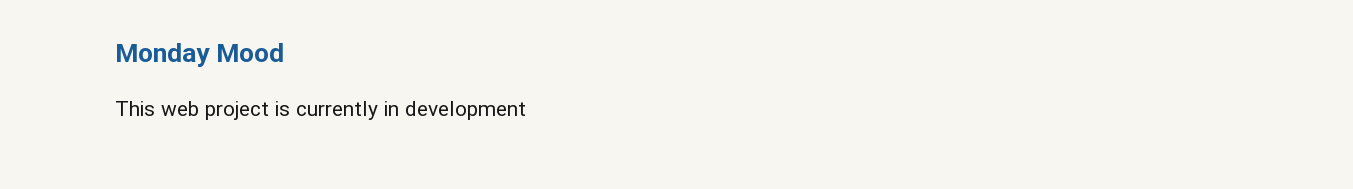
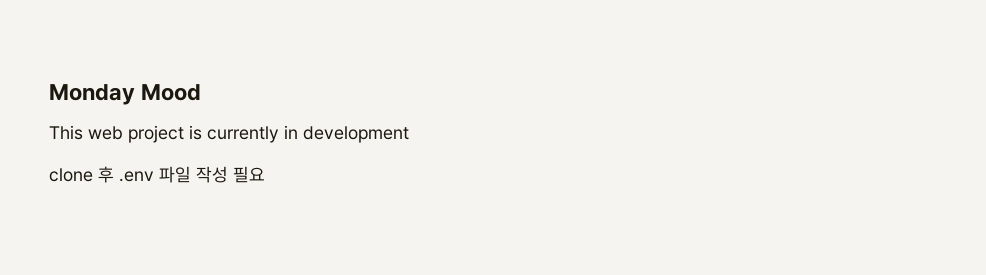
+ clone 후 .env 파일 작성 필요

